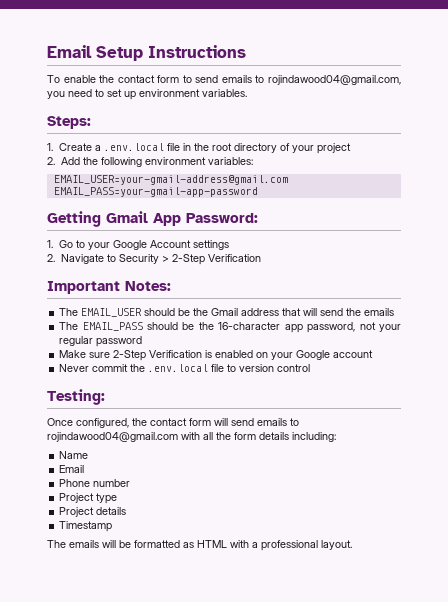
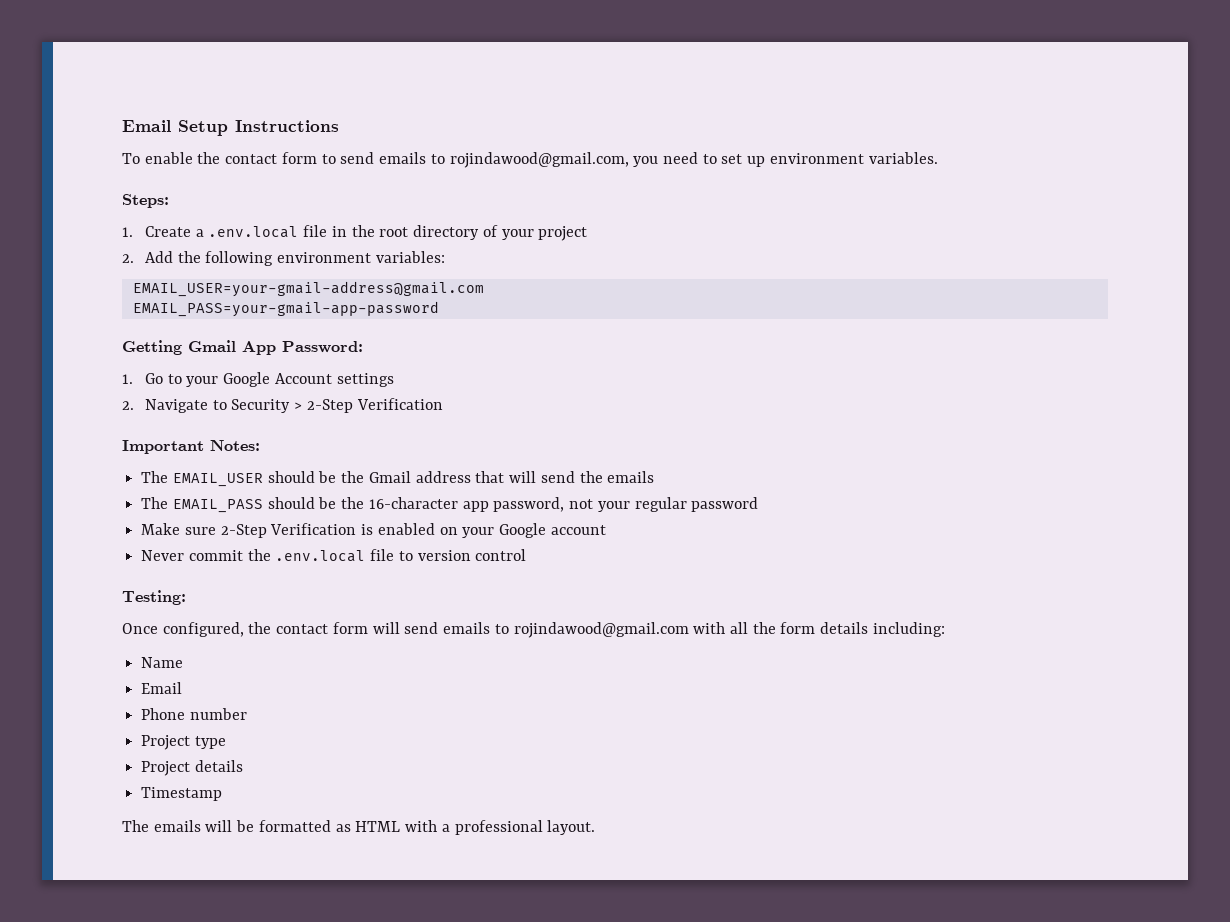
- To enable the contact form to send emails to rojindawood04@gmail.com, you need to set up environment variables.
+ To enable the contact form to send emails to rojindawood@gmail.com, you need to set up environment variables.
- Once configured, the contact form will send emails to rojindawood04@gmail.com with all the form details including:
+ Once configured, the contact form will send emails to rojindawood@gmail.com with all the form details including:

